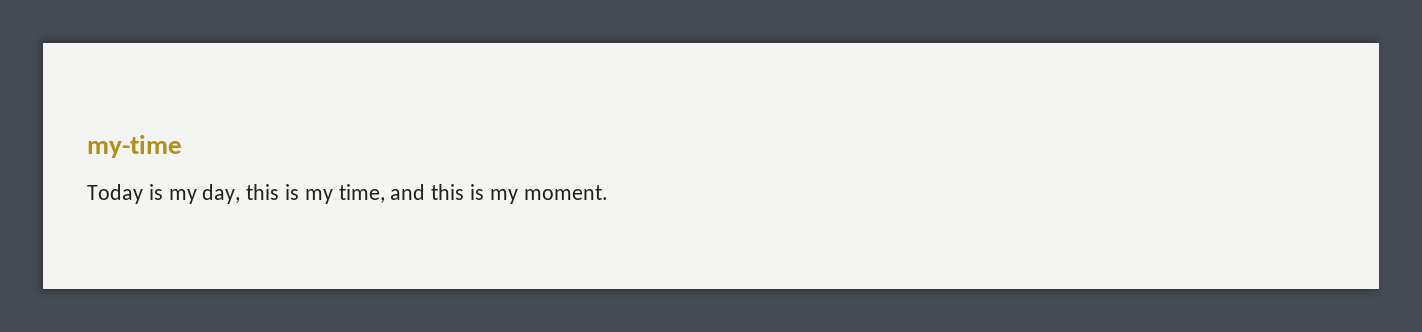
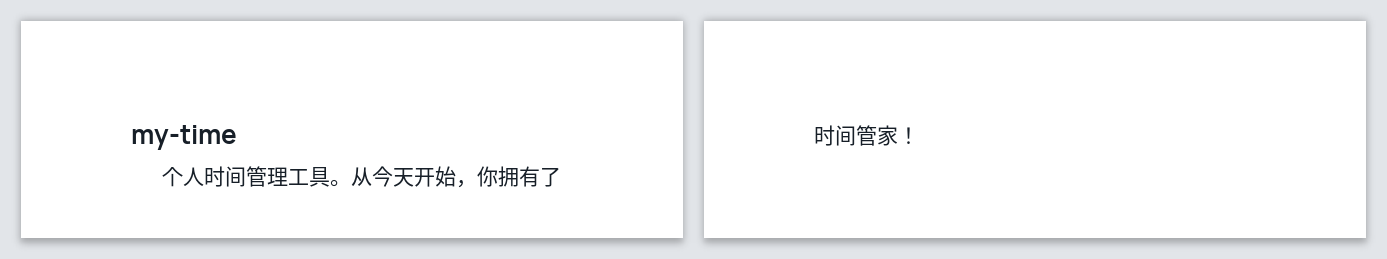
- Today is my day, this is my time, and this is my moment.
+ 个人时间管理工具。从今天开始，你拥有了时间管家！

